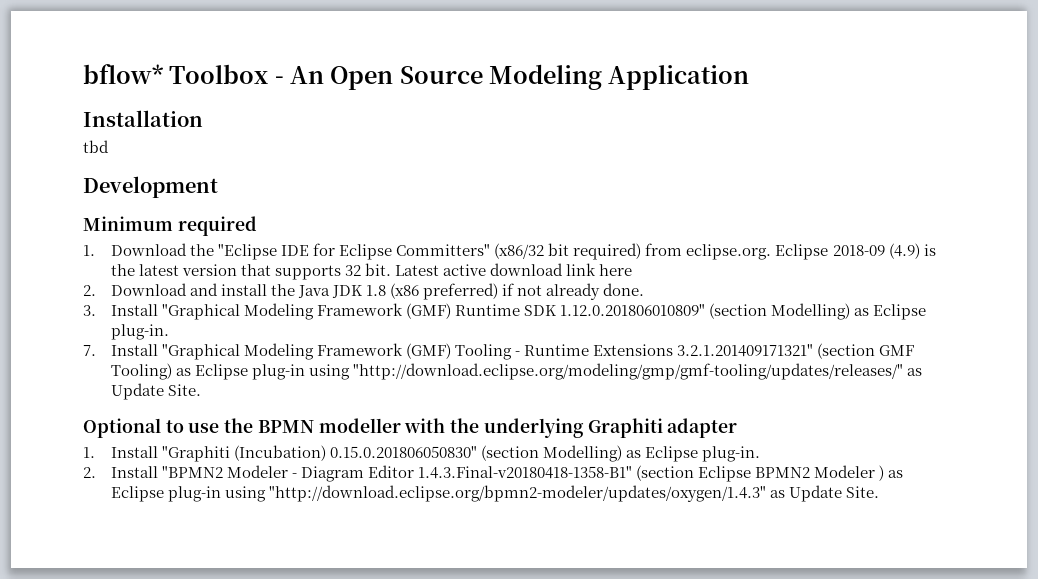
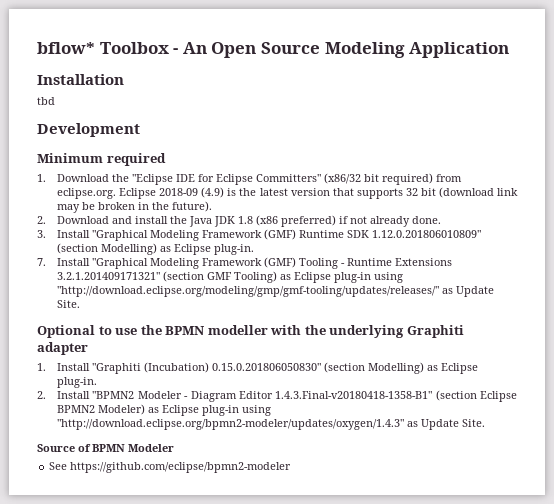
- 1. Download the "Eclipse IDE for Eclipse Committers" (x86/32 bit required) from eclipse.org. Eclipse 2018-09 (4.9) is the latest version that supports 32 bit. Latest active download link here
+ 1. Download the "Eclipse IDE for Eclipse Committers" (x86/32 bit required) from eclipse.org. Eclipse 2018-09 (4.9) is the latest version that supports 32 bit (download link may be broken in the future).
- 2. Install "BPMN2 Modeler - Diagram Editor 1.4.3.Final-v20180418-1358-B1" (section Eclipse BPMN2 Modeler ) as Eclipse plug-in using "http://download.eclipse.org/bpmn2-modeler/updates/oxygen/1.4.3" as Update Site.
+ 2. Install "BPMN2 Modeler - Diagram Editor 1.4.3.Final-v20180418-1358-B1" (section Eclipse BPMN2 Modeler) as Eclipse plug-in using "http://download.eclipse.org/bpmn2-modeler/updates/oxygen/1.4.3" as Update Site.
+ Source of BPMN Modeler
+ See https://github.com/eclipse/bpmn2-modeler

